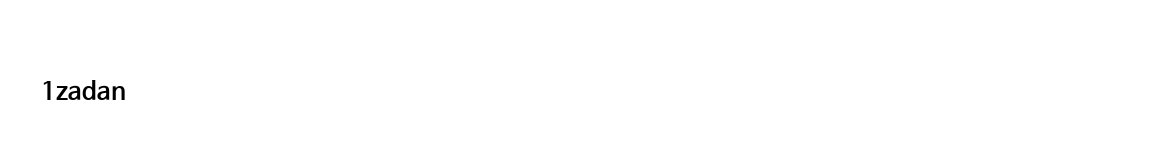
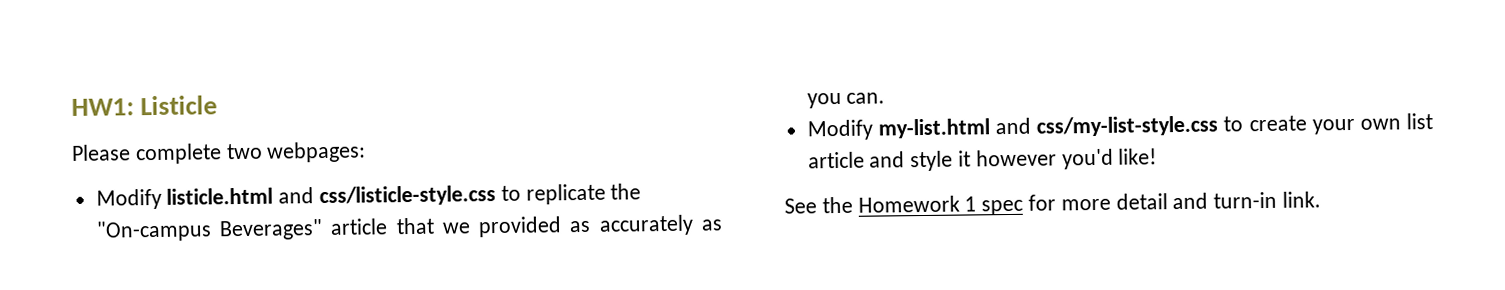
- 1zadan
+ HW1: Listicle
+ Please complete two webpages:
+ Modify listicle.html and css/listicle-style.css to replicate the "On-campus Beverages" article that we provided as accurately as you can.
+ Modify my-list.html and css/my-list-style.css to create your own list article and style it however you'd like!
+ See the Homework 1 spec for more detail and turn-in link.

